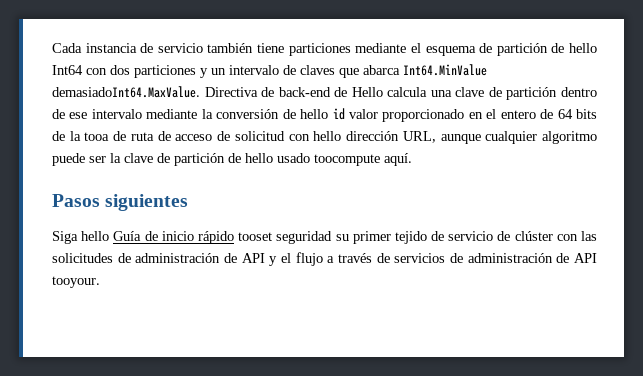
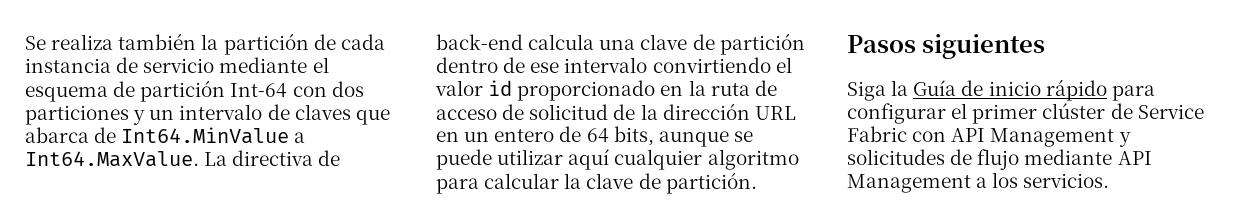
- Cada instancia de servicio también tiene particiones mediante el esquema de partición de hello Int64 con dos particiones y un intervalo de claves que abarca Int64.MinValue demasiadoInt64.MaxValue. Directiva de back-end de Hello calcula una clave de partición dentro de ese intervalo mediante la conversión de hello id valor proporcionado en el entero de 64 bits de la tooa de ruta de acceso de solicitud con hello dirección URL, aunque cualquier algoritmo puede ser la clave de partición de hello usado toocompute aquí.
+ Se realiza también la partición de cada instancia de servicio mediante el esquema de partición Int-64 con dos particiones y un intervalo de claves que abarca de Int64.MinValue a Int64.MaxValue. La directiva de back-end calcula una clave de partición dentro de ese intervalo convirtiendo el valor id proporcionado en la ruta de acceso de solicitud de la dirección URL en un entero de 64 bits, aunque se puede utilizar aquí cualquier algoritmo para calcular la clave de partición.
- Siga hello Guía de inicio rápido tooset seguridad su primer tejido de servicio de clúster con las solicitudes de administración de API y el flujo a través de servicios de administración de API tooyour.
+ Siga la Guía de inicio rápido para configurar el primer clúster de Service Fabric con API Management y solicitudes de flujo mediante API Management a los servicios.

